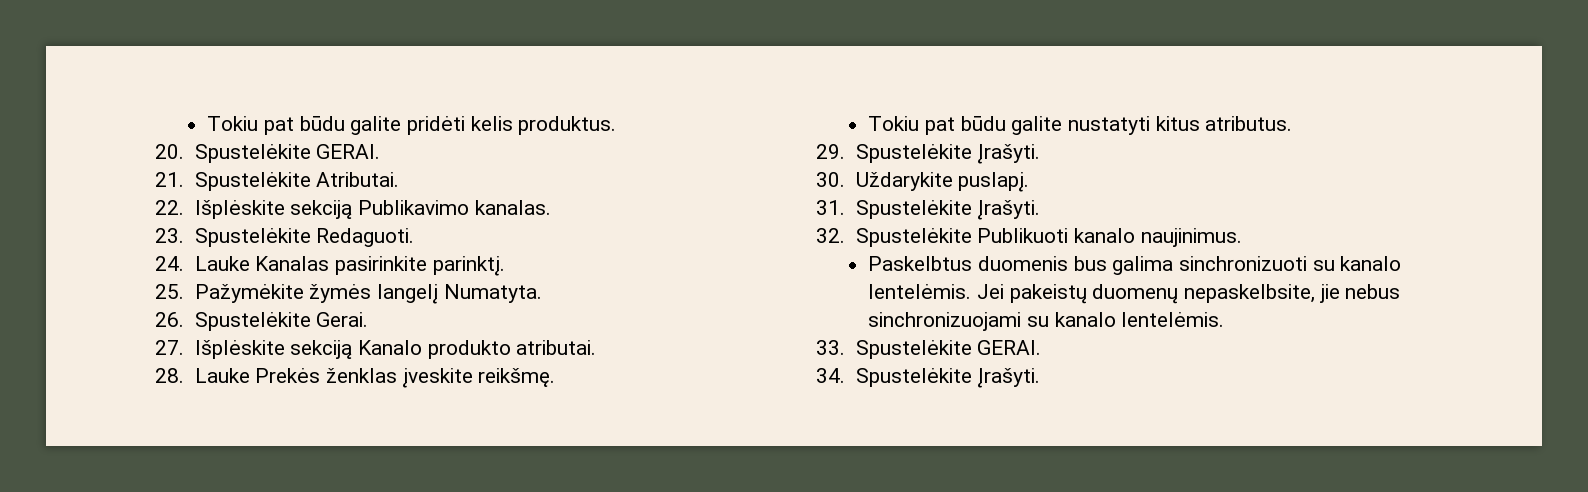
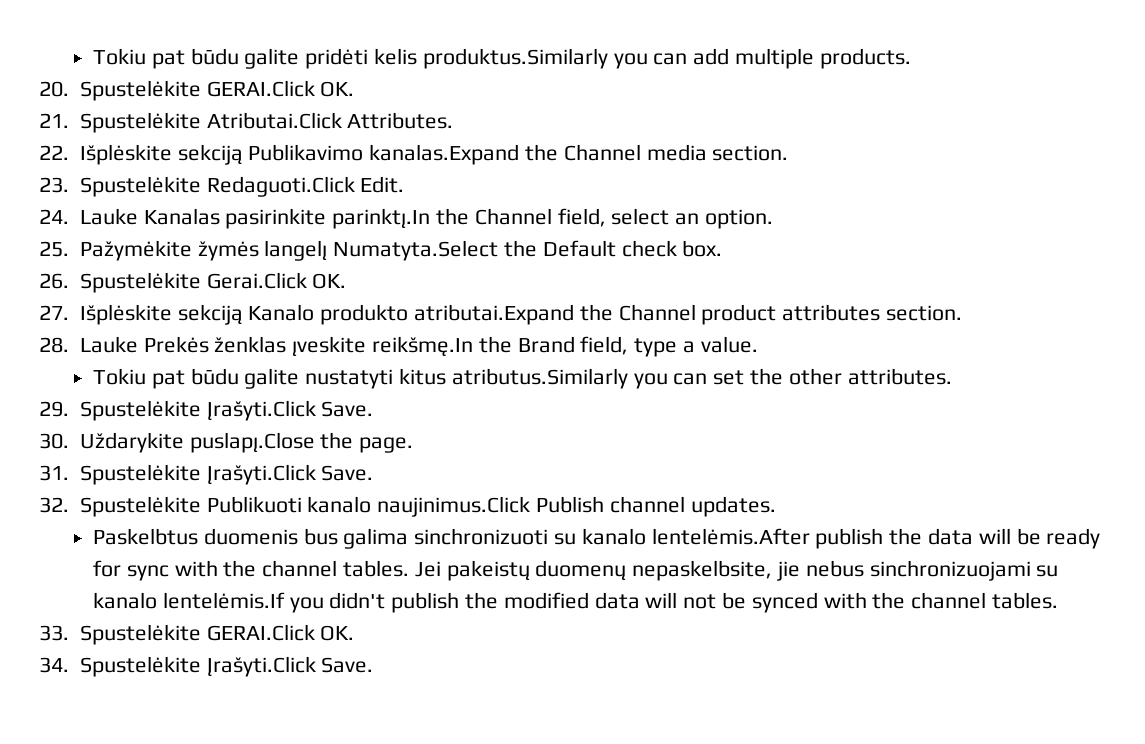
- Tokiu pat būdu galite pridėti kelis produktus.
+ Tokiu pat būdu galite pridėti kelis produktus.Similarly you can add multiple products.
- 20. Spustelėkite GERAI.
+ 20. Spustelėkite GERAI.Click OK.
- 21. Spustelėkite Atributai.
+ 21. Spustelėkite Atributai.Click Attributes.
- 22. Išplėskite sekciją Publikavimo kanalas.
+ 22. Išplėskite sekciją Publikavimo kanalas.Expand the Channel media section.
- 23. Spustelėkite Redaguoti.
+ 23. Spustelėkite Redaguoti.Click Edit.
- 24. Lauke Kanalas pasirinkite parinktį.
+ 24. Lauke Kanalas pasirinkite parinktį.In the Channel field, select an option.
- 25. Pažymėkite žymės langelį Numatyta.
+ 25. Pažymėkite žymės langelį Numatyta.Select the Default check box.
- 26. Spustelėkite Gerai.
+ 26. Spustelėkite Gerai.Click OK.
- 27. Išplėskite sekciją Kanalo produkto atributai.
+ 27. Išplėskite sekciją Kanalo produkto atributai.Expand the Channel product attributes section.
- 28. Lauke Prekės ženklas įveskite reikšmę.
+ 28. Lauke Prekės ženklas įveskite reikšmę.In the Brand field, type a value.
- Tokiu pat būdu galite nustatyti kitus atributus.
+ Tokiu pat būdu galite nustatyti kitus atributus.Similarly you can set the other attributes.
- 29. Spustelėkite Įrašyti.
+ 29. Spustelėkite Įrašyti.Click Save.
- 30. Uždarykite puslapį.
+ 30. Uždarykite puslapį.Close the page.
- 31. Spustelėkite Įrašyti.
+ 31. Spustelėkite Įrašyti.Click Save.
- 32. Spustelėkite Publikuoti kanalo naujinimus.
+ 32. Spustelėkite Publikuoti kanalo naujinimus.Click Publish channel updates.
- Paskelbtus duomenis bus galima sinchronizuoti su kanalo lentelėmis.
+ Paskelbtus duomenis bus galima sinchronizuoti su kanalo lentelėmis.After publish the data will be ready for sync with the channel tables.
- Jei pakeistų duomenų nepaskelbsite, jie nebus sinchronizuojami su kanalo lentelėmis.
+ Jei pakeistų duomenų nepaskelbsite, jie nebus sinchronizuojami su kanalo lentelėmis.If you didn't publish the modified data will not be synced with the channel tables.
- 33. Spustelėkite GERAI.
+ 33. Spustelėkite GERAI.Click OK.
- 34. Spustelėkite Įrašyti.
+ 34. Spustelėkite Įrašyti.Click Save.

